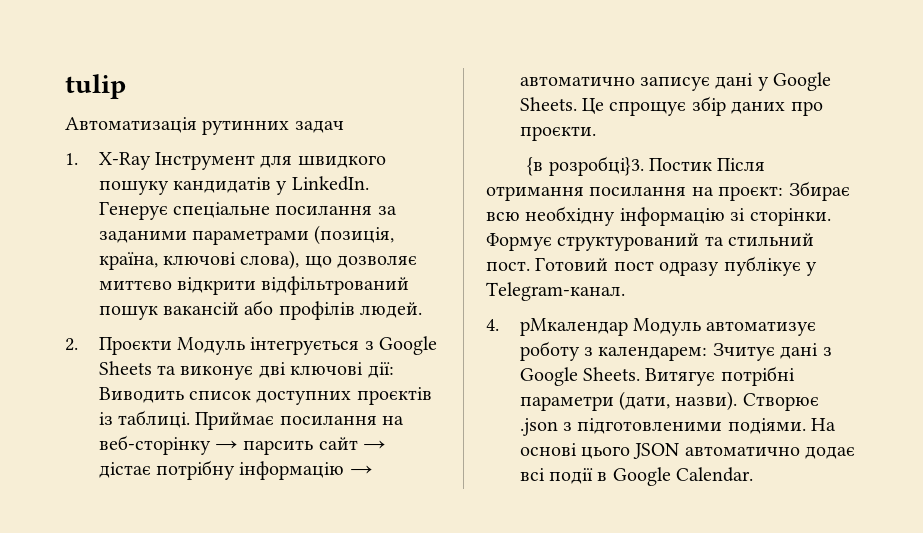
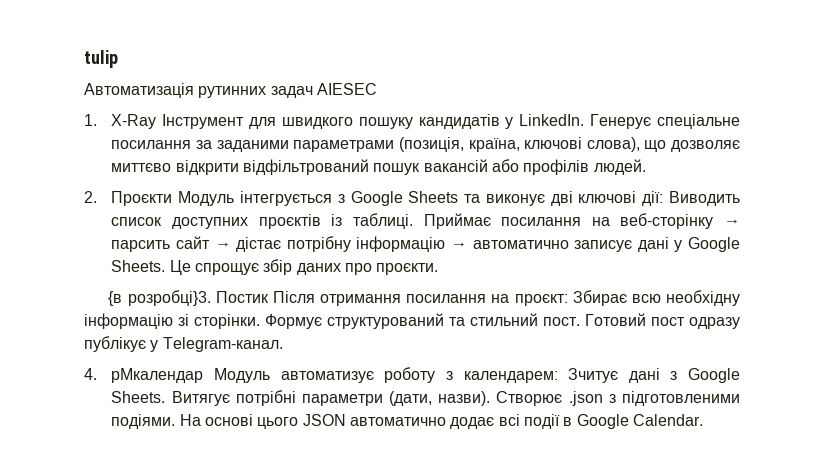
- Автоматизація рутинних задач
+ Автоматизація рутинних задач AIESEC

